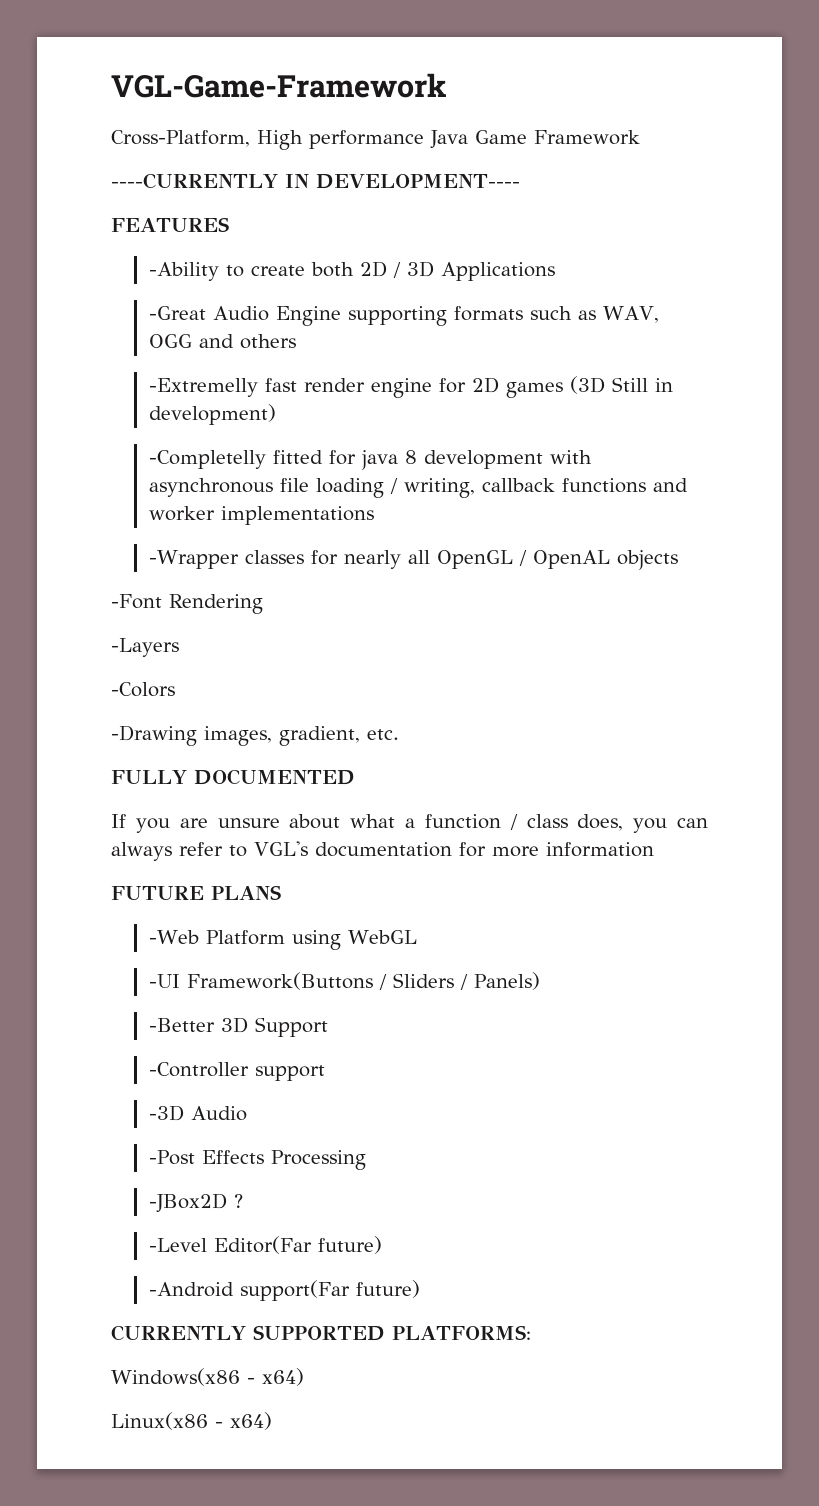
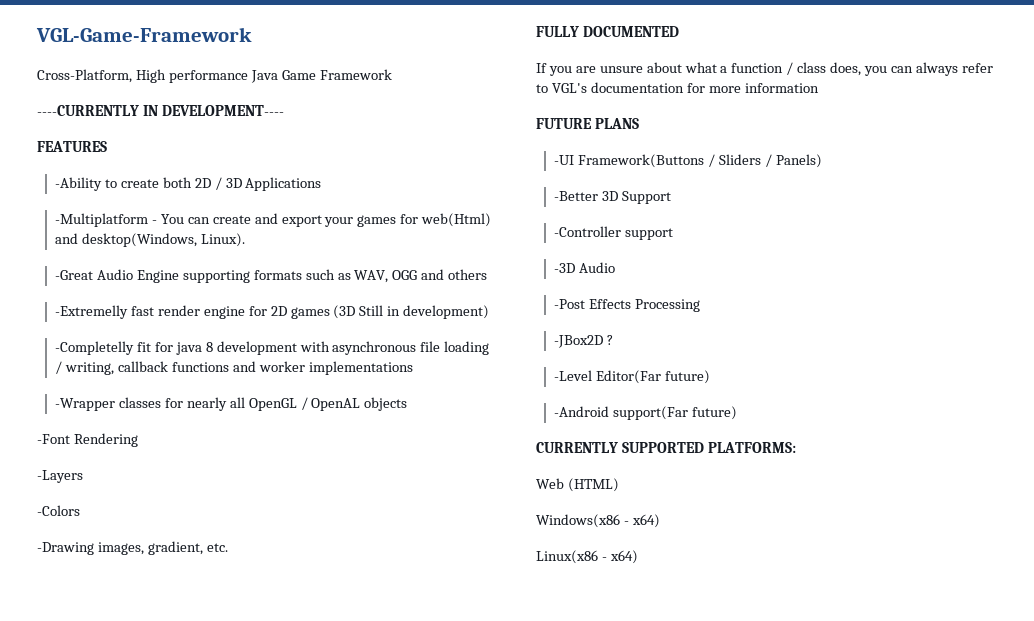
+ -Multiplatform - You can create and export your games for web(Html) and desktop(Windows, Linux).
- -Completelly fitted for java 8 development with asynchronous file loading / writing, callback functions and worker implementations
+ -Completelly fit for java 8 development with asynchronous file loading / writing, callback functions and worker implementations
- -Web Platform using WebGL
+ Web (HTML)

